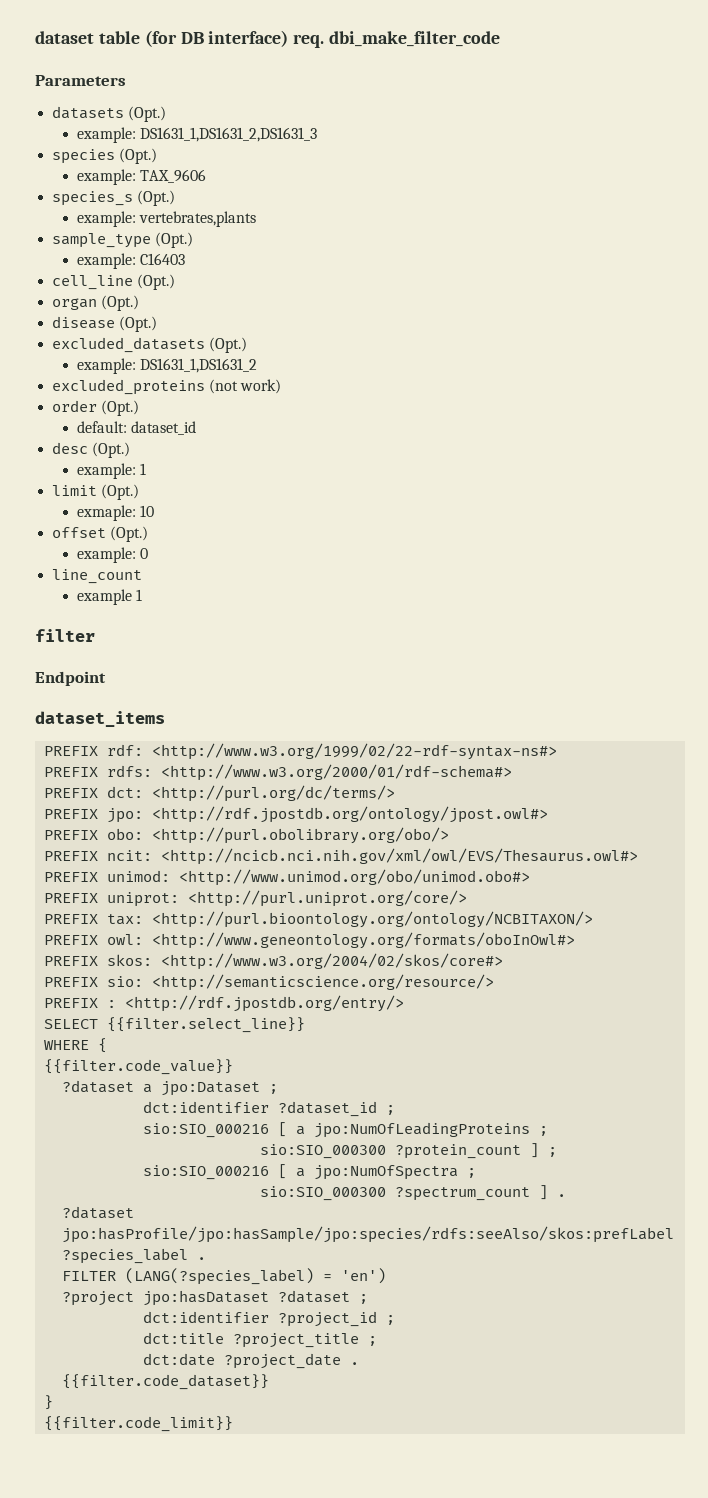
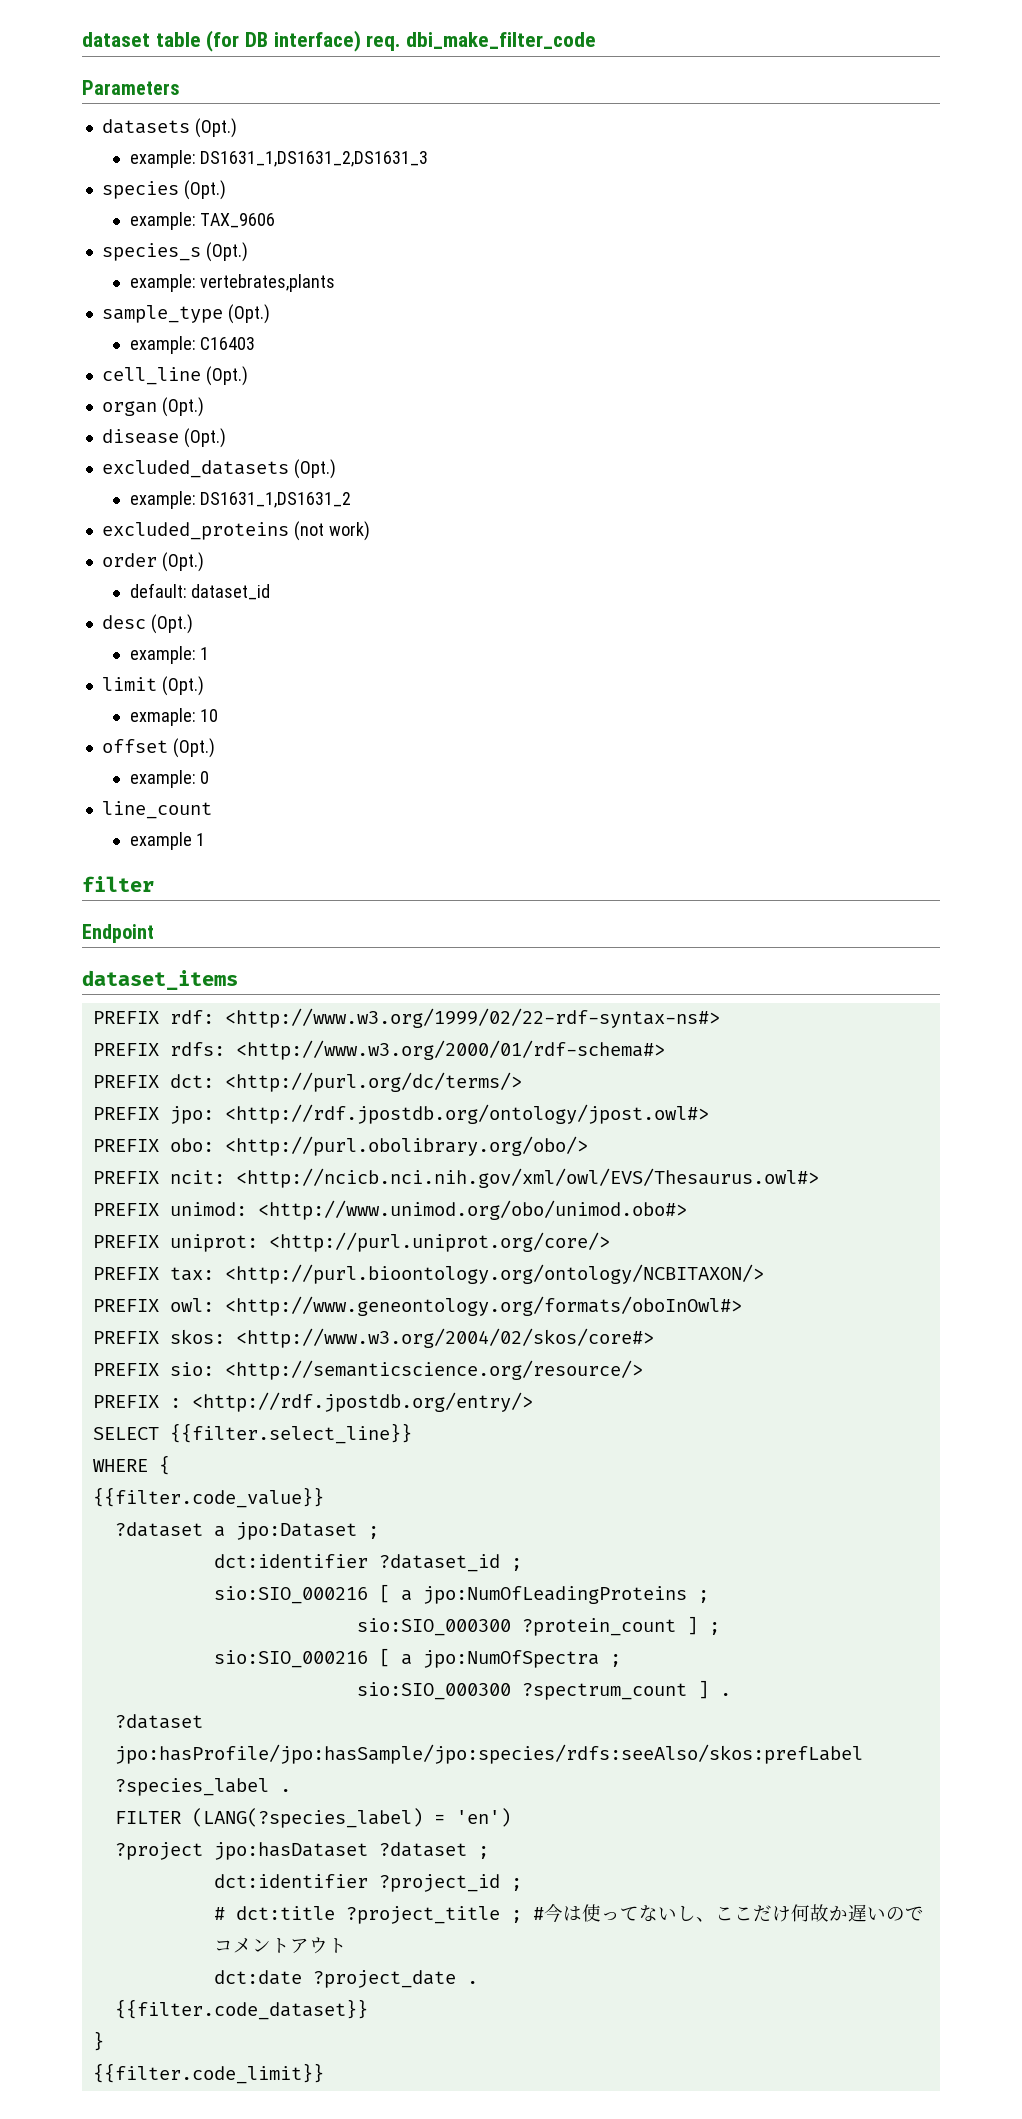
- dct:title ?project_title ;
+ # dct:title ?project_title ; #今は使ってないし、ここだけ何故か遅いのでコメントアウト

